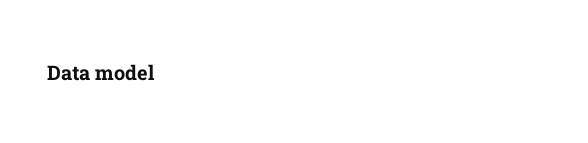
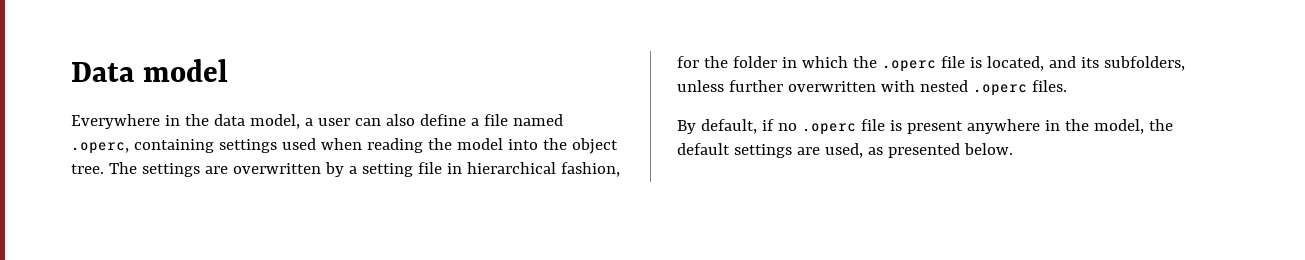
+ Everywhere in the data model, a user can also define a file named .operc, containing settings used when reading the model into the object tree. The settings are overwritten by a setting file in hierarchical fashion, for the folder in which the .operc file is located, and its subfolders, unless further overwritten with nested .operc files.
+ By default, if no .operc file is present anywhere in the model, the default settings are used, as presented below.

